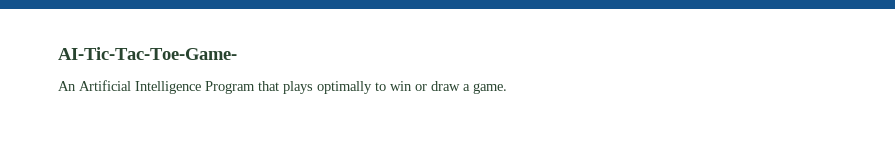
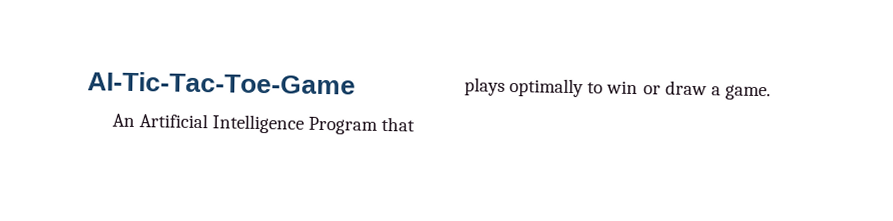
- AI-Tic-Tac-Toe-Game-
+ AI-Tic-Tac-Toe-Game

